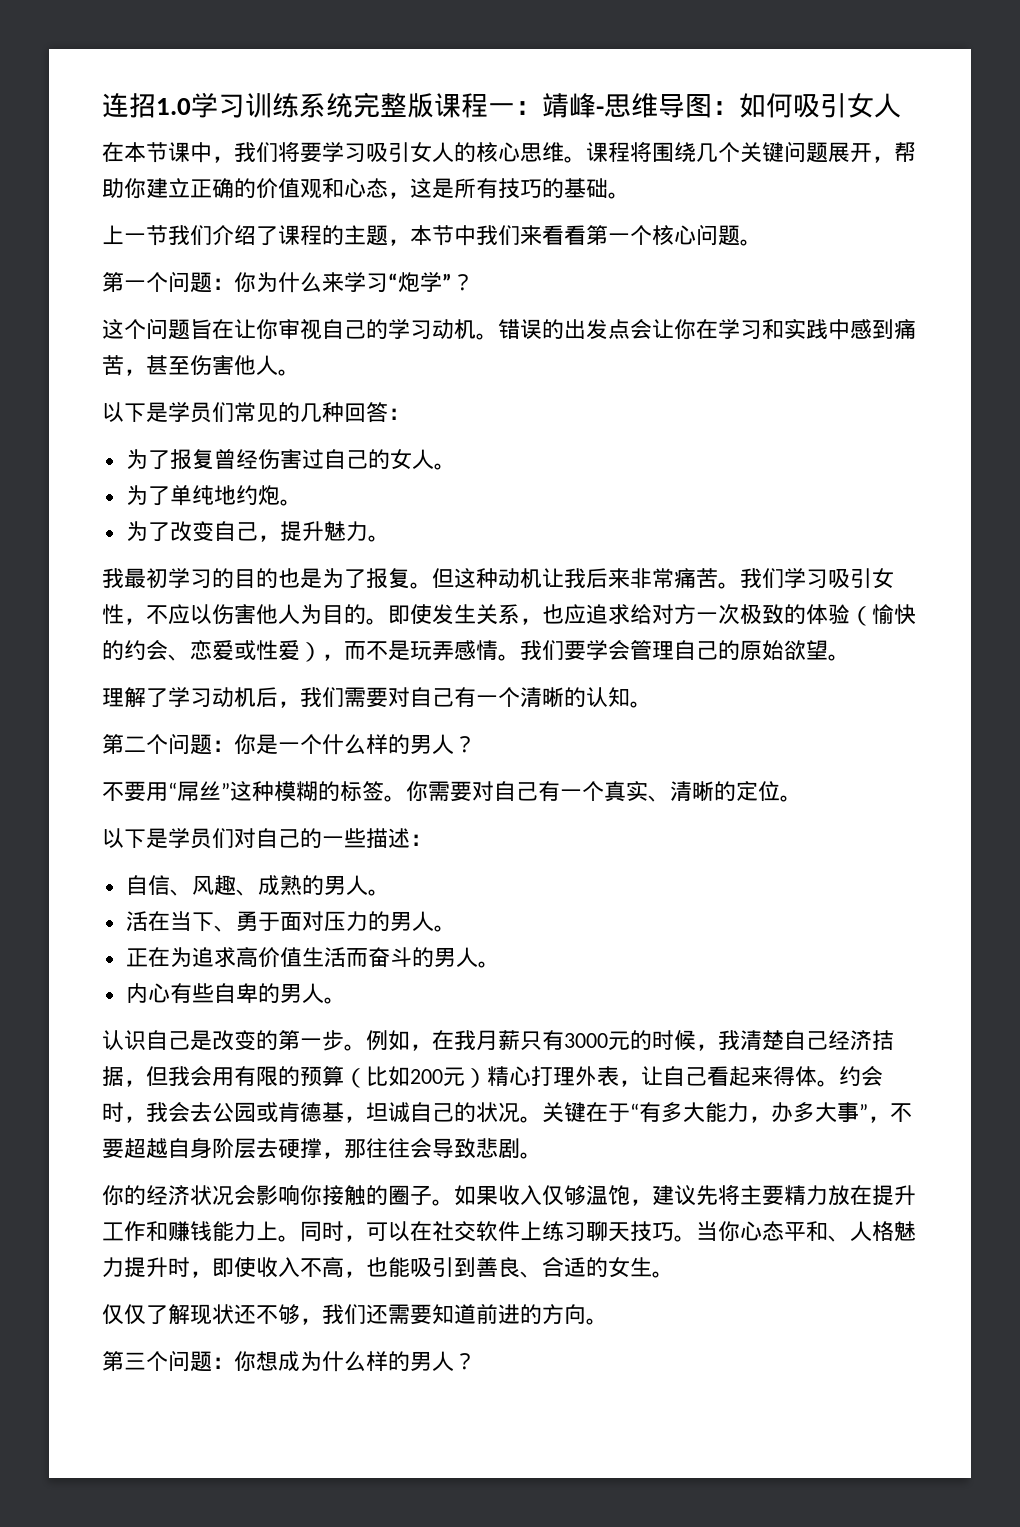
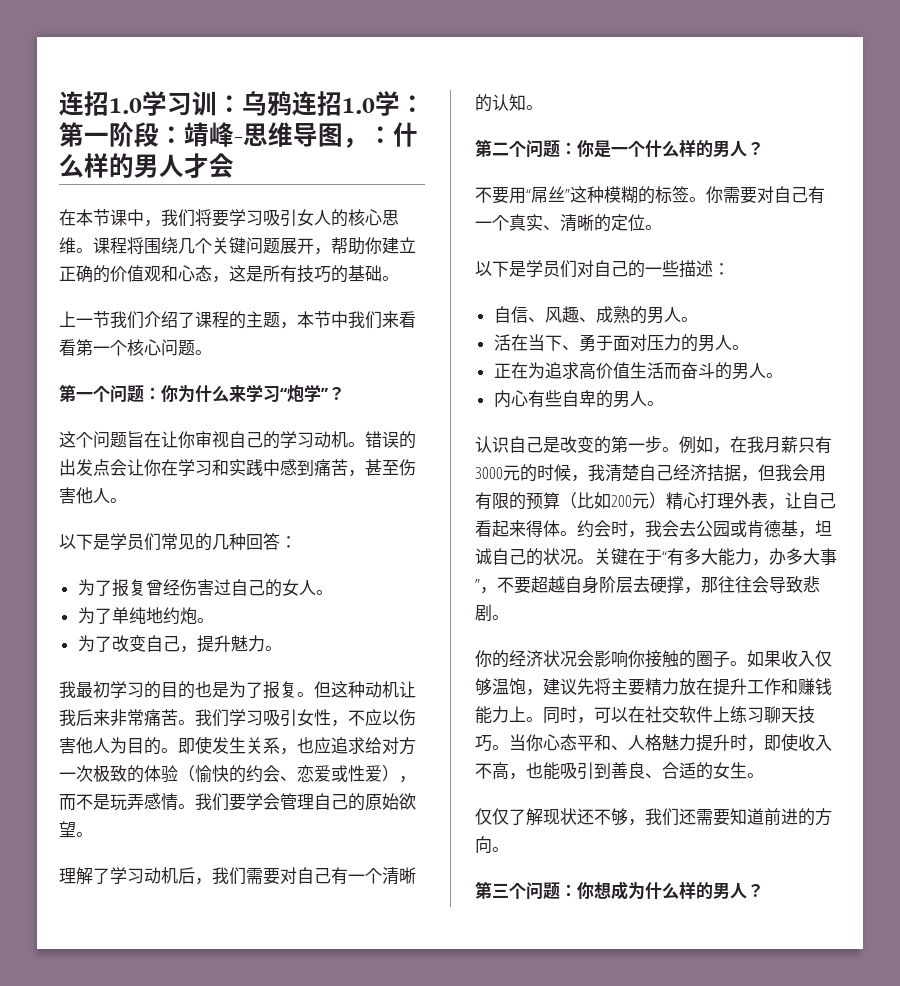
- 连招1.0学习训练系统完整版课程一：靖峰-思维导图：如何吸引女人
+ 连招1.0学习训：乌鸦连招1.0学：第一阶段：靖峰-思维导图，：什么样的男人才会

